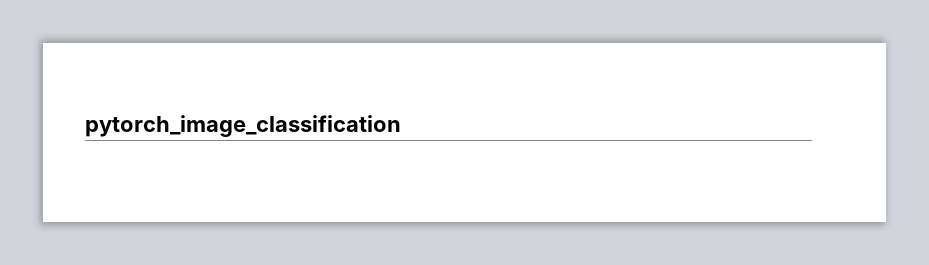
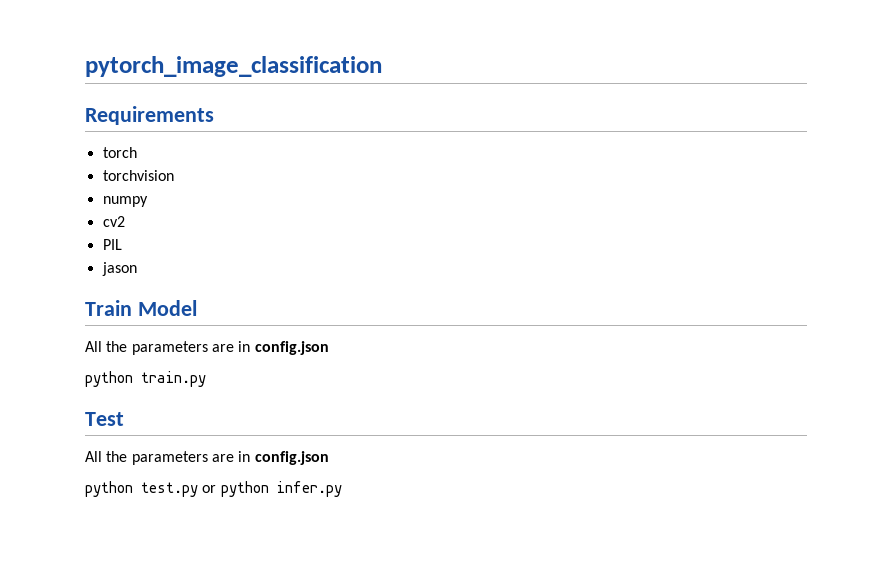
+ Requirements
+ torch
+ torchvision
+ numpy
+ cv2
+ PIL
+ jason
+ Train Model
+ All the parameters are in config.json
+ python train.py
+ Test
+ All the parameters are in config.json
+ python test.py or python infer.py

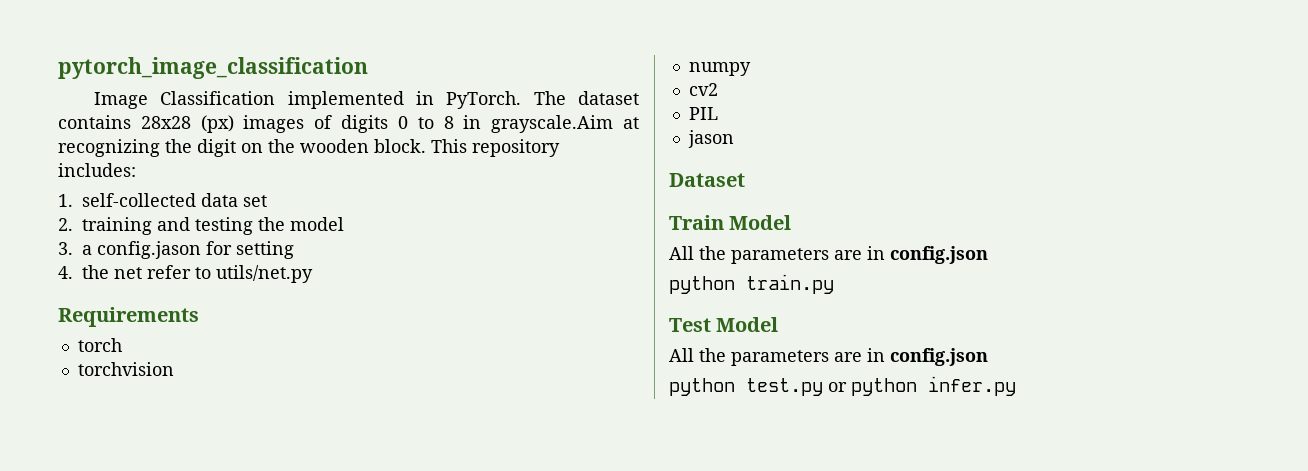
+ Image Classification implemented in PyTorch. The dataset contains 28x28 (px) images of digits 0 to 8 in grayscale.Aim at recognizing the digit on the wooden block. This repository includes:
+ 1. self-collected data set
+ 2. training and testing the model
+ 3. a config.jason for setting
+ 4. the net refer to utils/net.py
+ Dataset
- Test
+ Test Model

